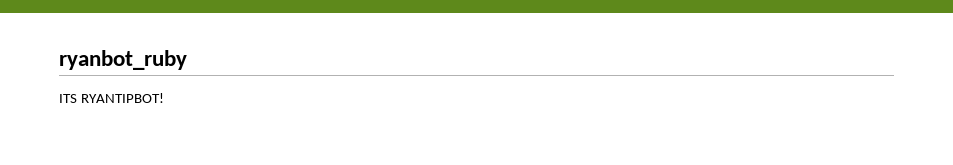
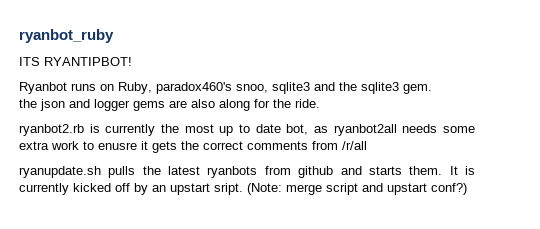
+ Ryanbot runs on Ruby, paradox460's snoo, sqlite3 and the sqlite3 gem.
+ the json and logger gems are also along for the ride.
+ ryanbot2.rb is currently the most up to date bot, as ryanbot2all needs some extra work to enusre it gets the correct comments from /r/all
+ ryanupdate.sh pulls the latest ryanbots from github and starts them. It is currently kicked off by an upstart sript. (Note: merge script and upstart conf?)

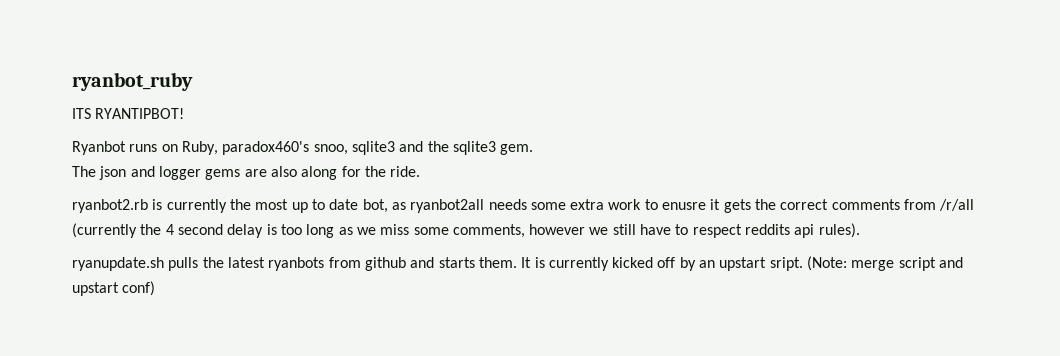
- the json and logger gems are also along for the ride.
+ The json and logger gems are also along for the ride.
- ryanbot2.rb is currently the most up to date bot, as ryanbot2all needs some extra work to enusre it gets the correct comments from /r/all
+ ryanbot2.rb is currently the most up to date bot, as ryanbot2all needs some extra work to enusre it gets the correct comments from /r/all (currently the 4 second delay is too long as we miss some comments, however we still have to respect reddits api rules).
- (Note: merge script and upstart conf?)
+ (Note: merge script and upstart conf)

